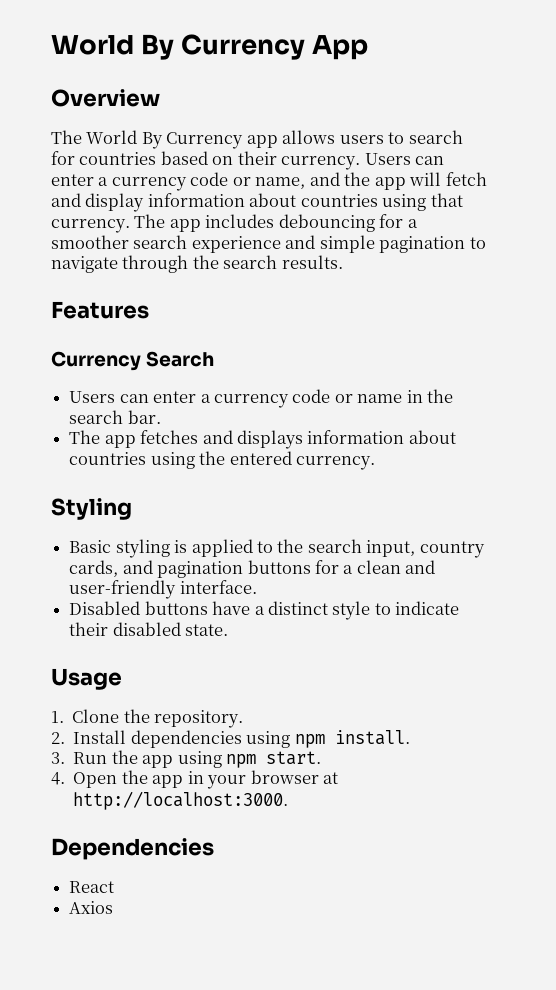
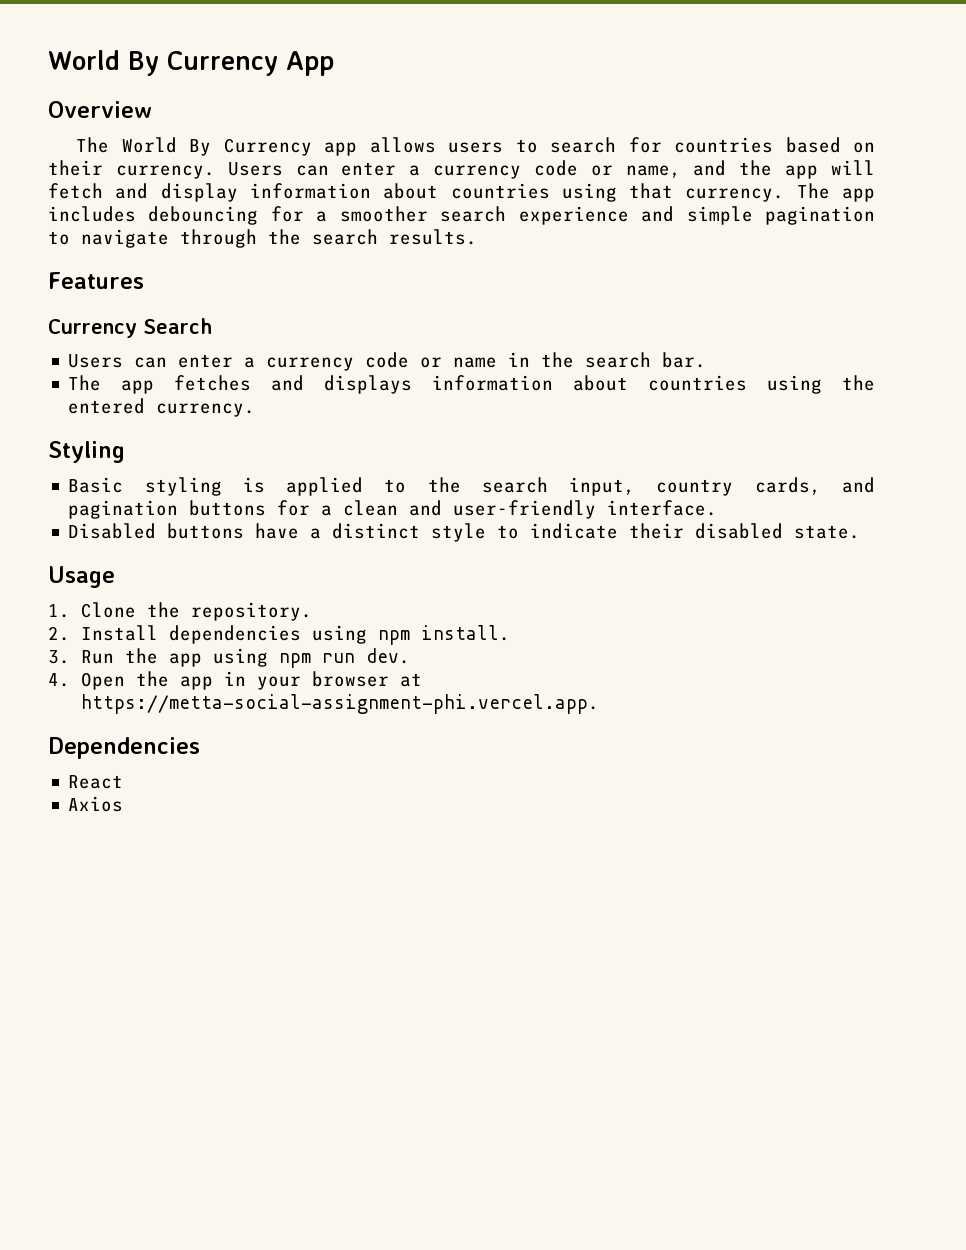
- 3. Run the app using npm start.
+ 3. Run the app using npm run dev.
- 4. Open the app in your browser at http://localhost:3000.
+ 4. Open the app in your browser at https://metta-social-assignment-phi.vercel.app.

